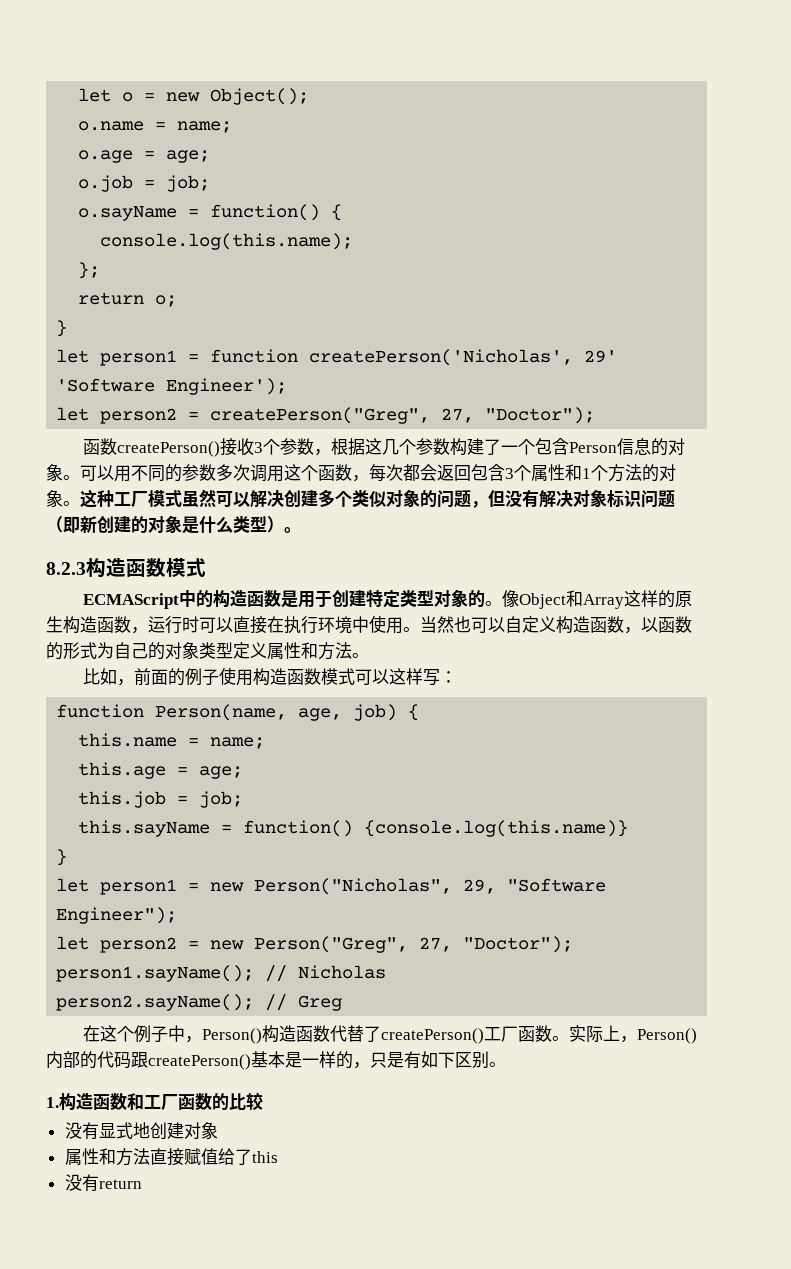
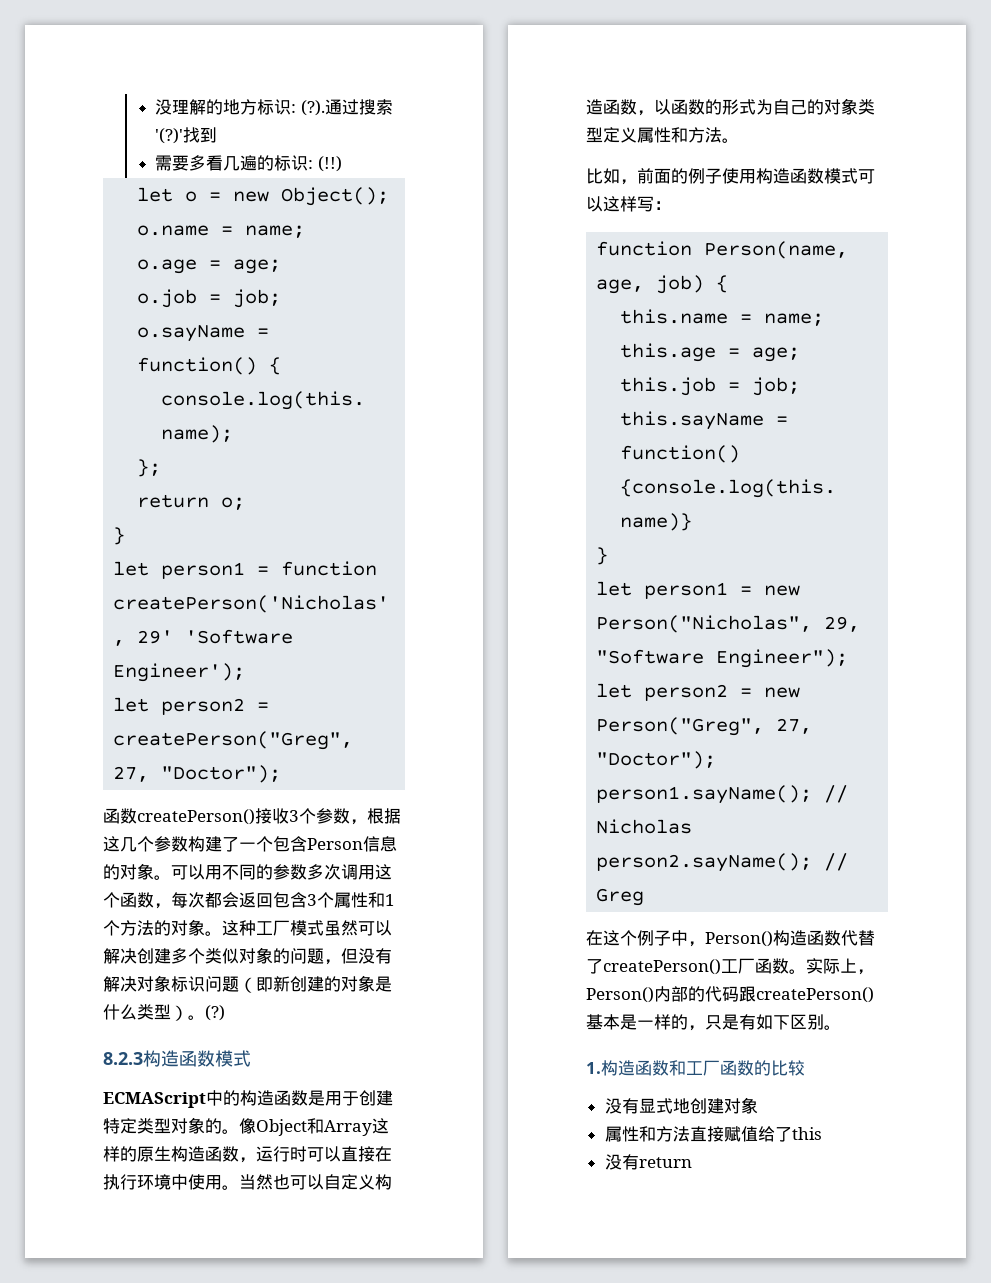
+ 没理解的地方标识: (?).通过搜索'(?)'找到
+ 需要多看几遍的标识: (!!)
+ (?)

